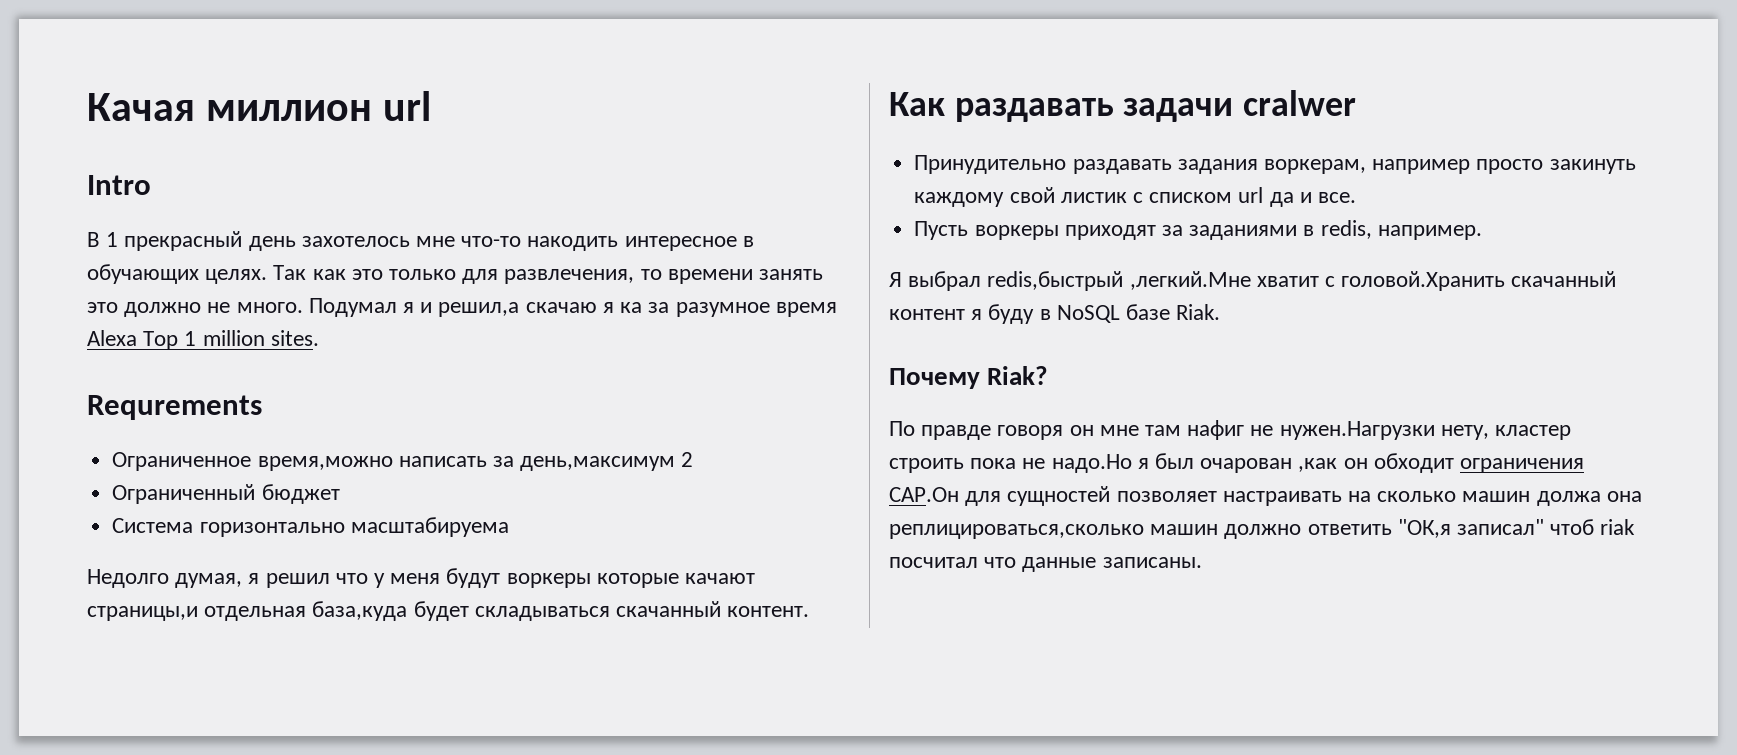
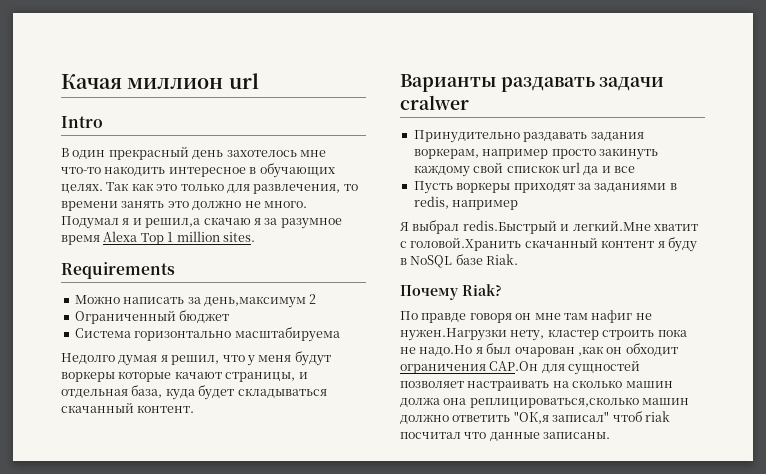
- В 1 прекрасный день захотелось мне что-то накодить интересное в обучающих целях.
+ В один прекрасный день захотелось мне что-то накодить интересное в обучающих целях.
- Подумал я и решил,а скачаю я ка за разумное время Alexa Top 1 million sites.
+ Подумал я и решил,а скачаю я за разумное время Alexa Top 1 million sites.
- Requrements
- Ограниченное время,можно написать за день,максимум 2
+ Requirements
+ Можно написать за день,максимум 2
- Недолго думая, я решил что у меня будут воркеры которые качают страницы,и отдельная база,куда будет складываться скачанный контент.
+ Недолго думая я решил, что у меня будут воркеры которые качают страницы, и отдельная база, куда будет складываться скачанный контент.
- Как раздавать задачи cralwer
+ Варианты раздавать задачи cralwer
- Принудительно раздавать задания воркерам, например просто закинуть каждому свой листик с списком url да и все.
+ Принудительно раздавать задания воркерам, например просто закинуть каждому свой спискок url да и все
- Пусть воркеры приходят за заданиями в redis, например.
+ Пусть воркеры приходят за заданиями в redis, например
- Я выбрал redis,быстрый ,легкий.Мне хватит с головой.Хранить скачанный контент я буду в NoSQL базе Riak.
+ Я выбрал redis.Быстрый и легкий.Мне хватит с головой.Хранить скачанный контент я буду в NoSQL базе Riak.

